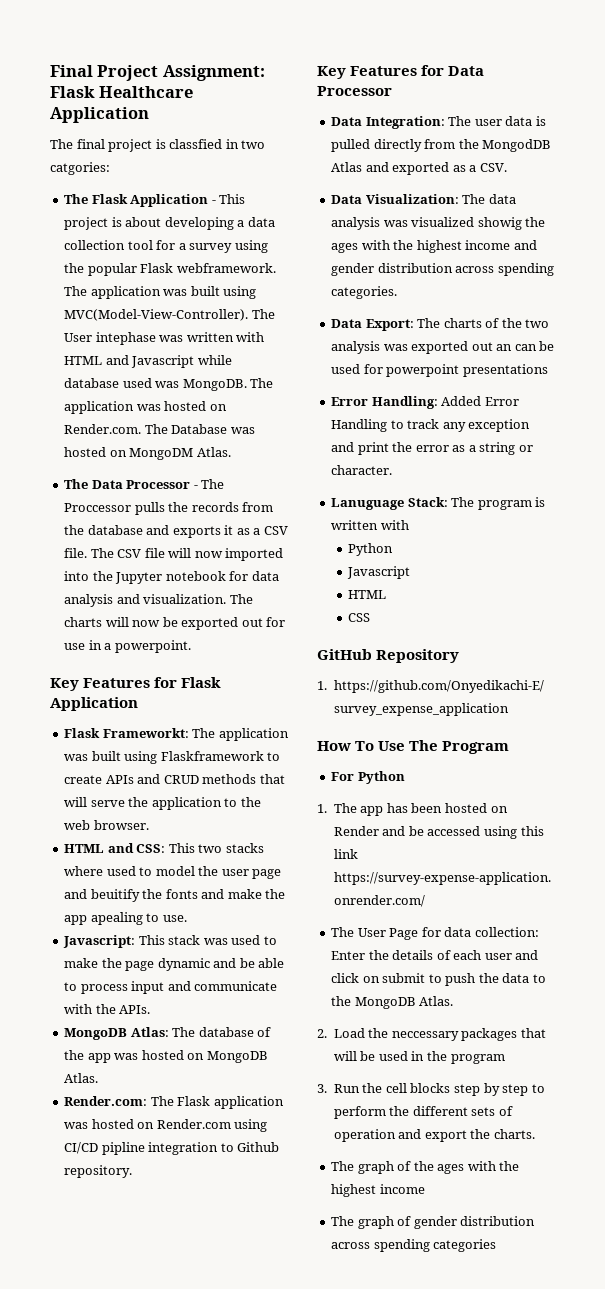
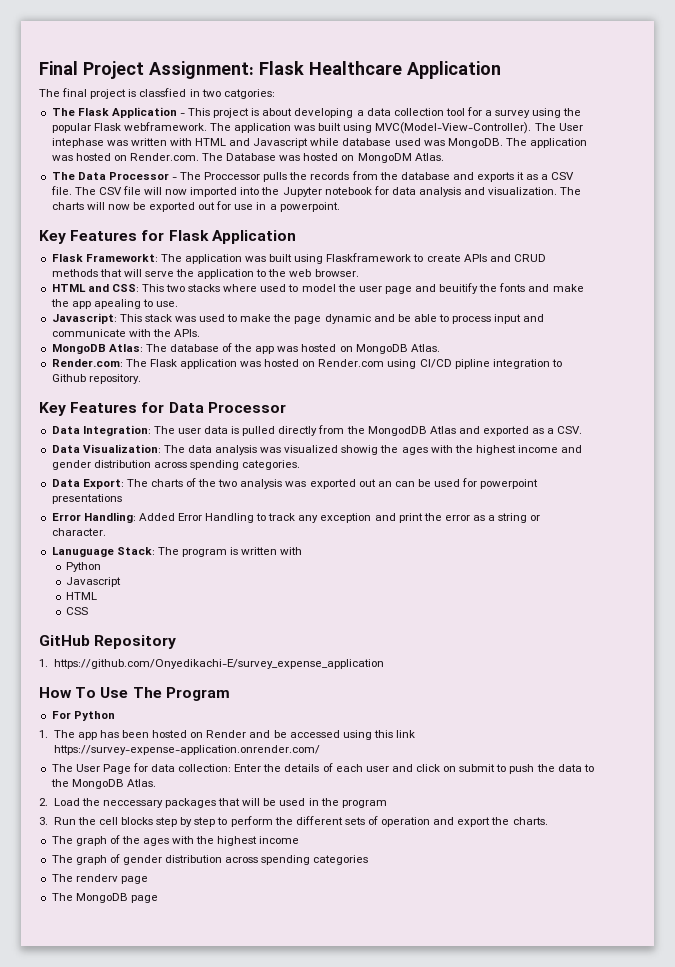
+ The renderv page
+ The MongoDB page

